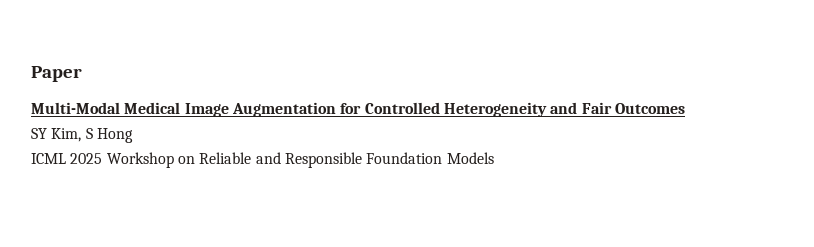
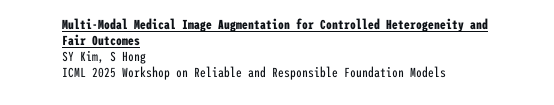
- Paper

